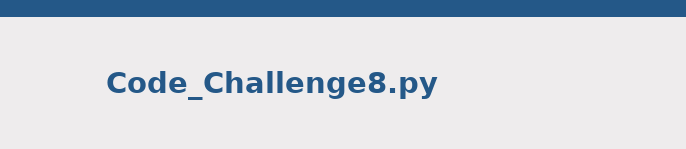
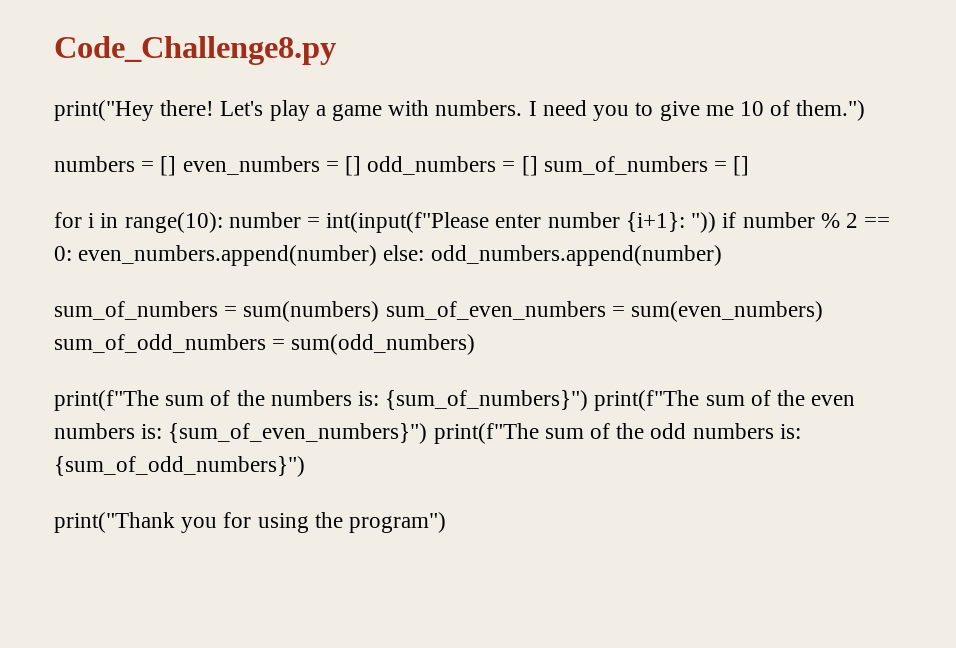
+ print("Hey there! Let's play a game with numbers. I need you to give me 10 of them.")
+ numbers = [] even_numbers = [] odd_numbers = [] sum_of_numbers = []
+ for i in range(10): number = int(input(f"Please enter number {i+1}: ")) if number % 2 == 0: even_numbers.append(number) else: odd_numbers.append(number)
+ sum_of_numbers = sum(numbers) sum_of_even_numbers = sum(even_numbers) sum_of_odd_numbers = sum(odd_numbers)
+ print(f"The sum of the numbers is: {sum_of_numbers}") print(f"The sum of the even numbers is: {sum_of_even_numbers}") print(f"The sum of the odd numbers is: {sum_of_odd_numbers}")
+ print("Thank you for using the program")

